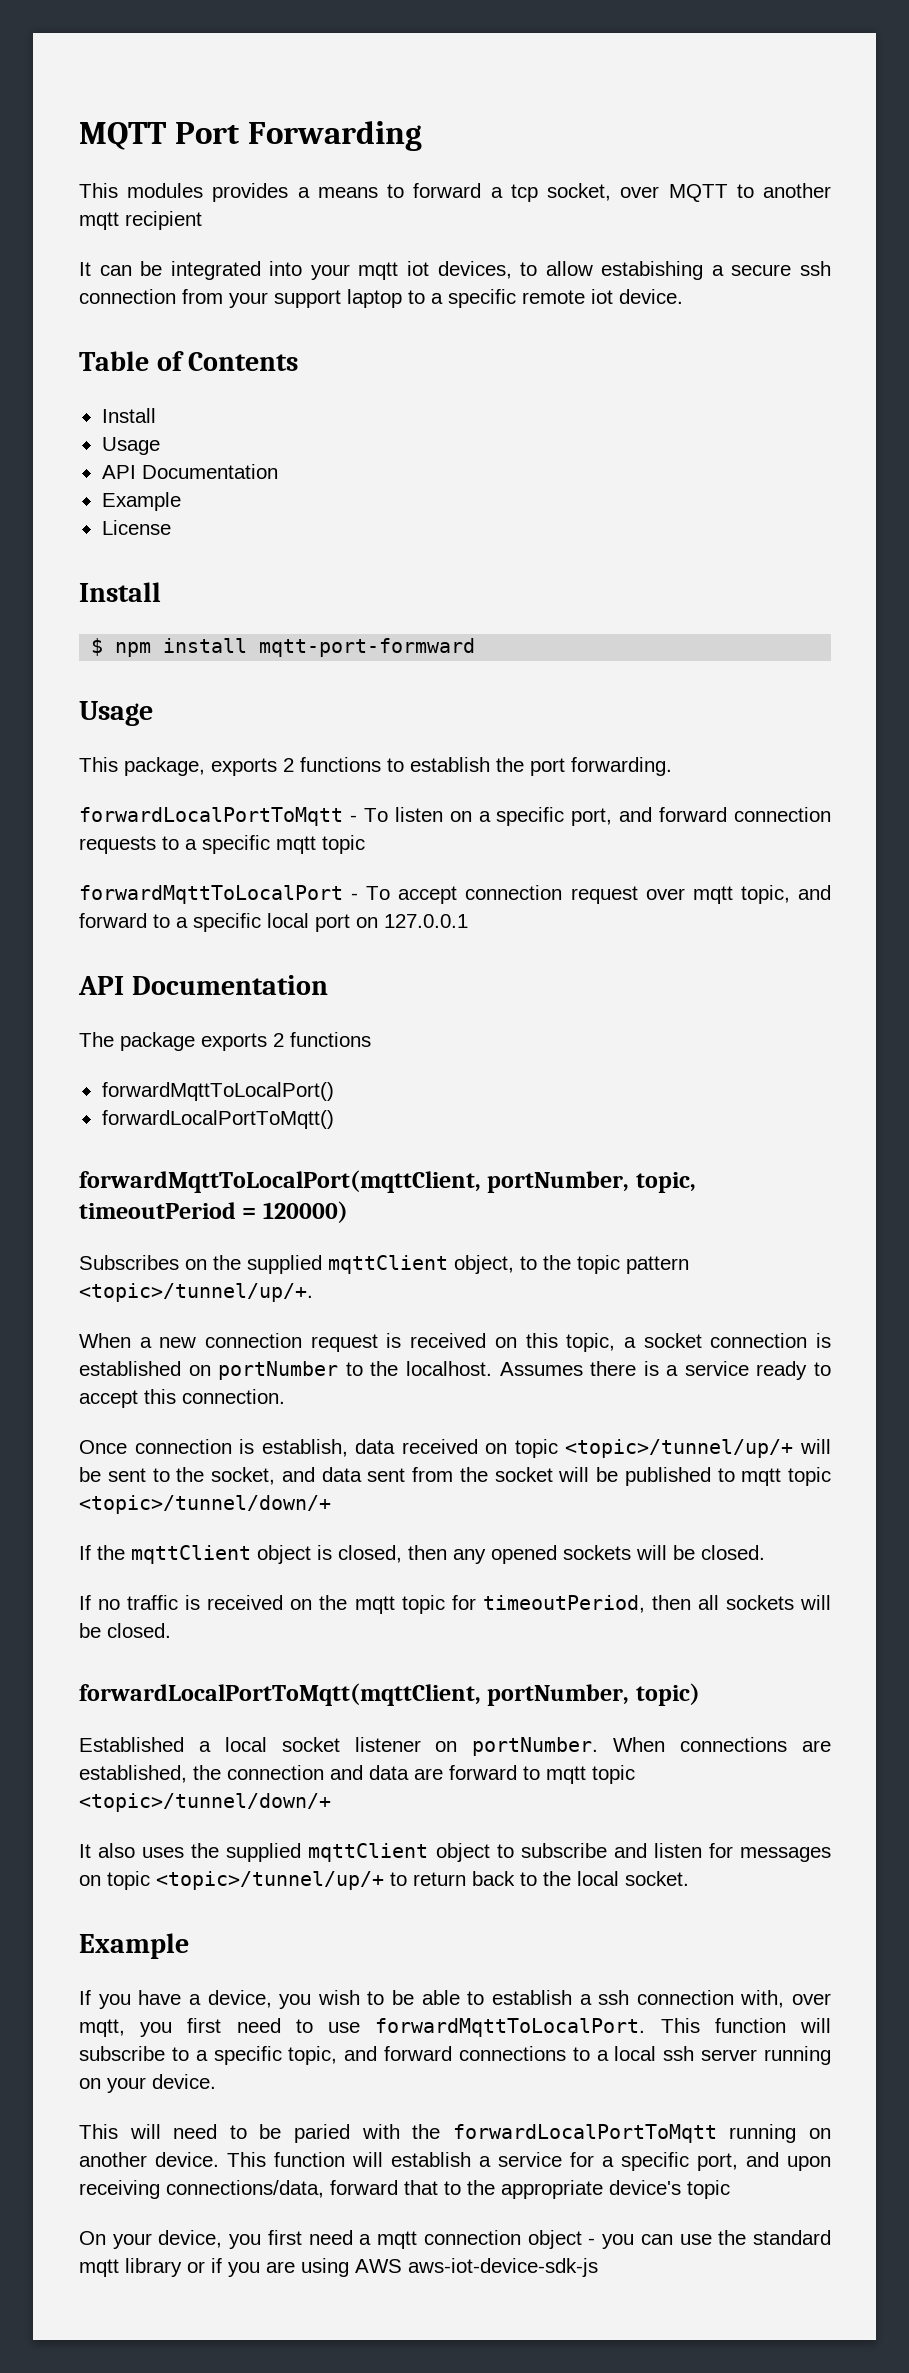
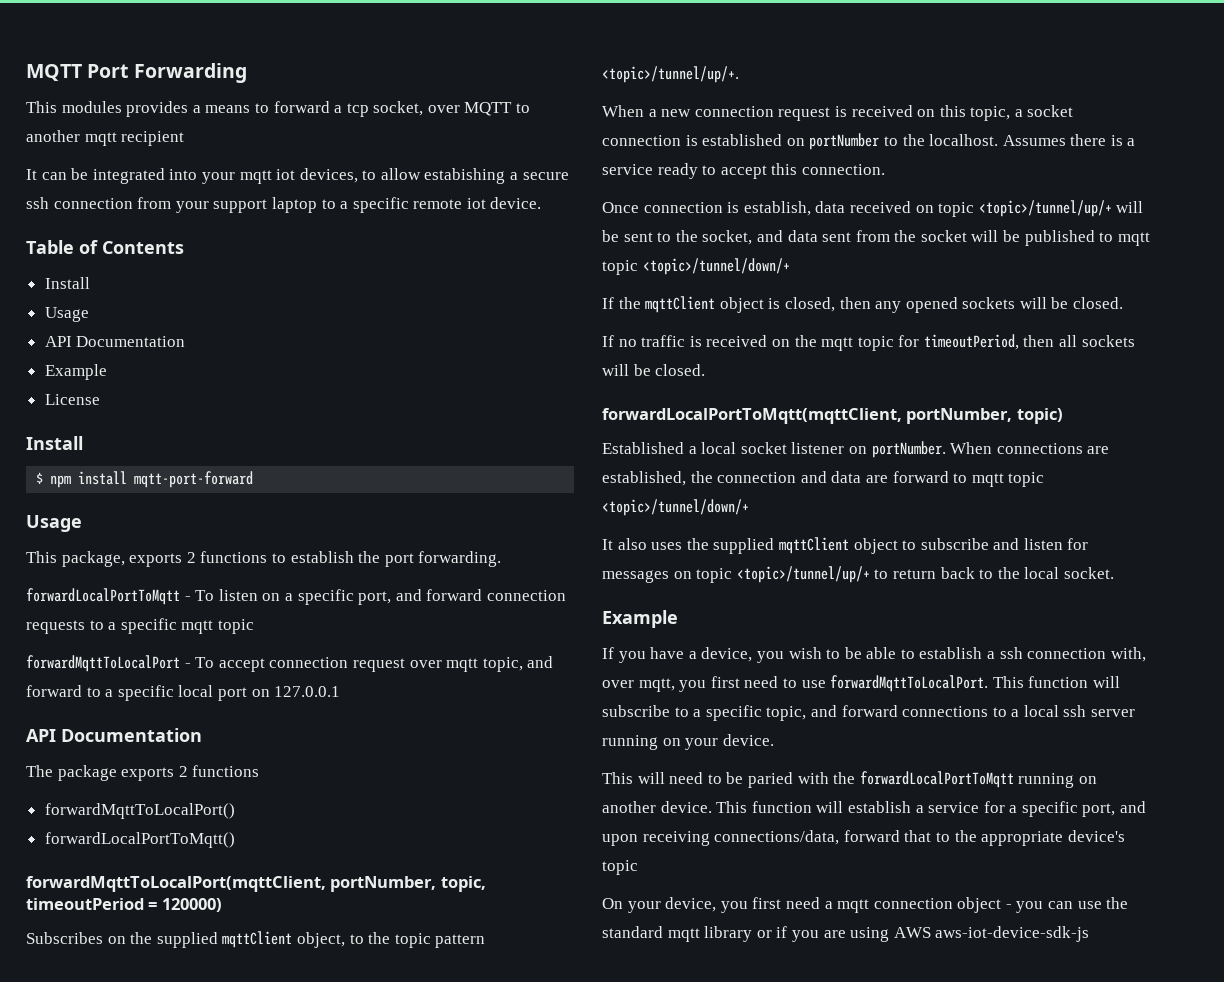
- $ npm install mqtt-port-formward
+ $ npm install mqtt-port-forward

